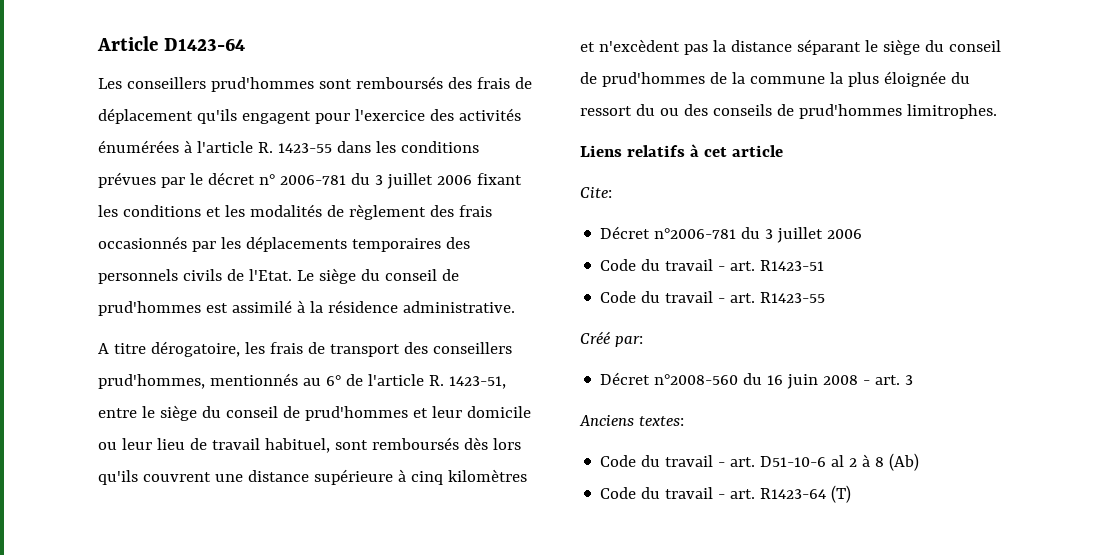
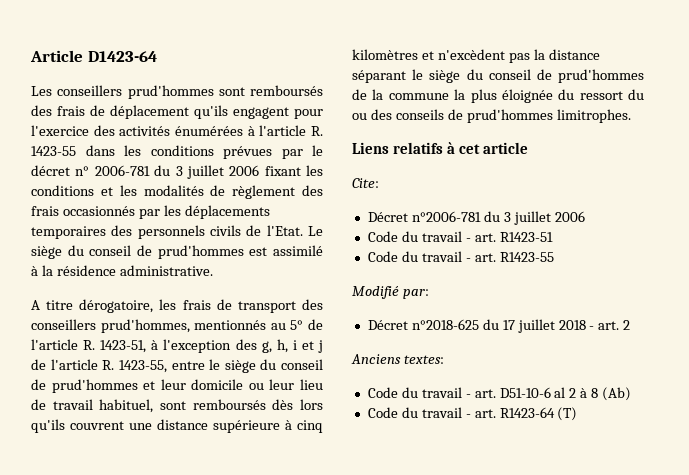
- A titre dérogatoire, les frais de transport des conseillers prud'hommes, mentionnés au 6° de l'article R. 1423-51, entre le siège du conseil de prud'hommes et leur domicile ou leur lieu de travail habituel, sont remboursés dès lors qu'ils couvrent une distance supérieure à cinq kilomètres et n'excèdent pas la distance séparant le siège du conseil de prud'hommes de la commune la plus éloignée du ressort du ou des conseils de prud'hommes limitrophes.
+ A titre dérogatoire, les frais de transport des conseillers prud'hommes, mentionnés au 5° de l'article R. 1423-51, à l'exception des g, h, i et j de l'article R. 1423-55, entre le siège du conseil de prud'hommes et leur domicile ou leur lieu de travail habituel, sont remboursés dès lors qu'ils couvrent une distance supérieure à cinq kilomètres et n'excèdent pas la distance séparant le siège du conseil de prud'hommes de la commune la plus éloignée du ressort du ou des conseils de prud'hommes limitrophes.
- Créé par:
+ Modifié par:
- Décret n°2008-560 du 16 juin 2008 - art. 3
+ Décret n°2018-625 du 17 juillet 2018 - art. 2

